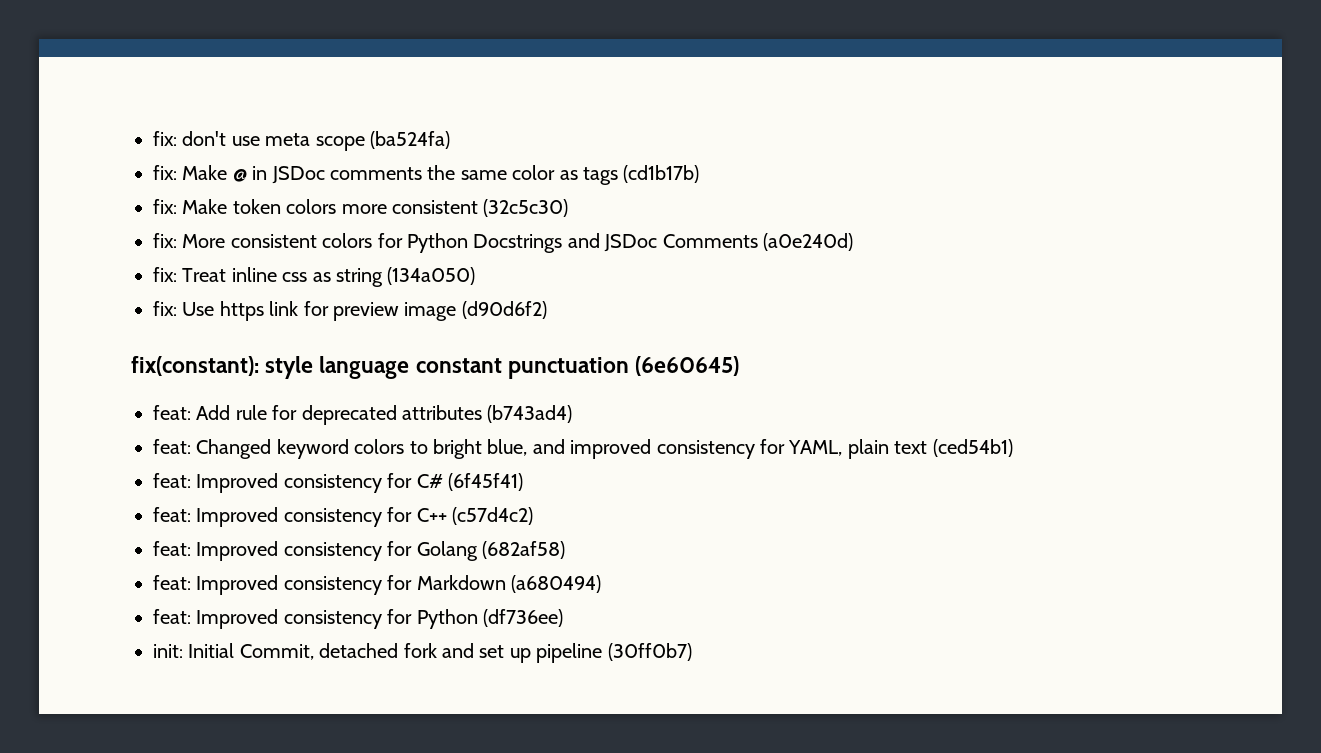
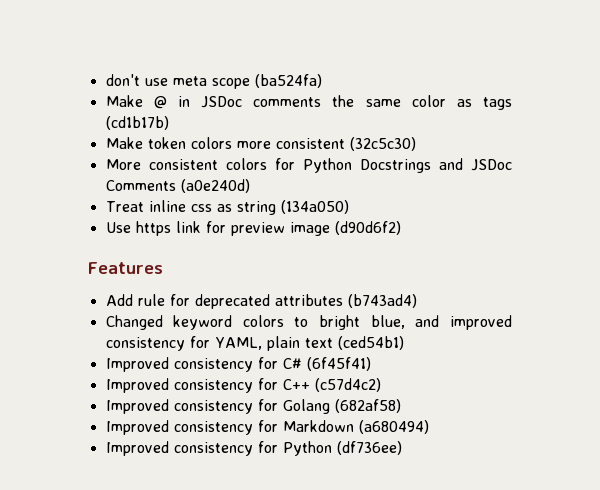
- fix: don't use meta scope (ba524fa)
+ don't use meta scope (ba524fa)
- fix: Make @ in JSDoc comments the same color as tags (cd1b17b)
+ Make @ in JSDoc comments the same color as tags (cd1b17b)
- fix: Make token colors more consistent (32c5c30)
+ Make token colors more consistent (32c5c30)
- fix: More consistent colors for Python Docstrings and JSDoc Comments (a0e240d)
+ More consistent colors for Python Docstrings and JSDoc Comments (a0e240d)
- fix: Treat inline css as string (134a050)
+ Treat inline css as string (134a050)
- fix: Use https link for preview image (d90d6f2)
+ Use https link for preview image (d90d6f2)
- fix(constant): style language constant punctuation (6e60645)
- feat: Add rule for deprecated attributes (b743ad4)
+ Features
+ Add rule for deprecated attributes (b743ad4)
- feat: Changed keyword colors to bright blue, and improved consistency for YAML, plain text (ced54b1)
+ Changed keyword colors to bright blue, and improved consistency for YAML, plain text (ced54b1)
- feat: Improved consistency for C# (6f45f41)
+ Improved consistency for C# (6f45f41)
- feat: Improved consistency for C++ (c57d4c2)
+ Improved consistency for C++ (c57d4c2)
- feat: Improved consistency for Golang (682af58)
+ Improved consistency for Golang (682af58)
- feat: Improved consistency for Markdown (a680494)
+ Improved consistency for Markdown (a680494)
- feat: Improved consistency for Python (df736ee)
+ Improved consistency for Python (df736ee)
- init: Initial Commit, detached fork and set up pipeline (30ff0b7)

